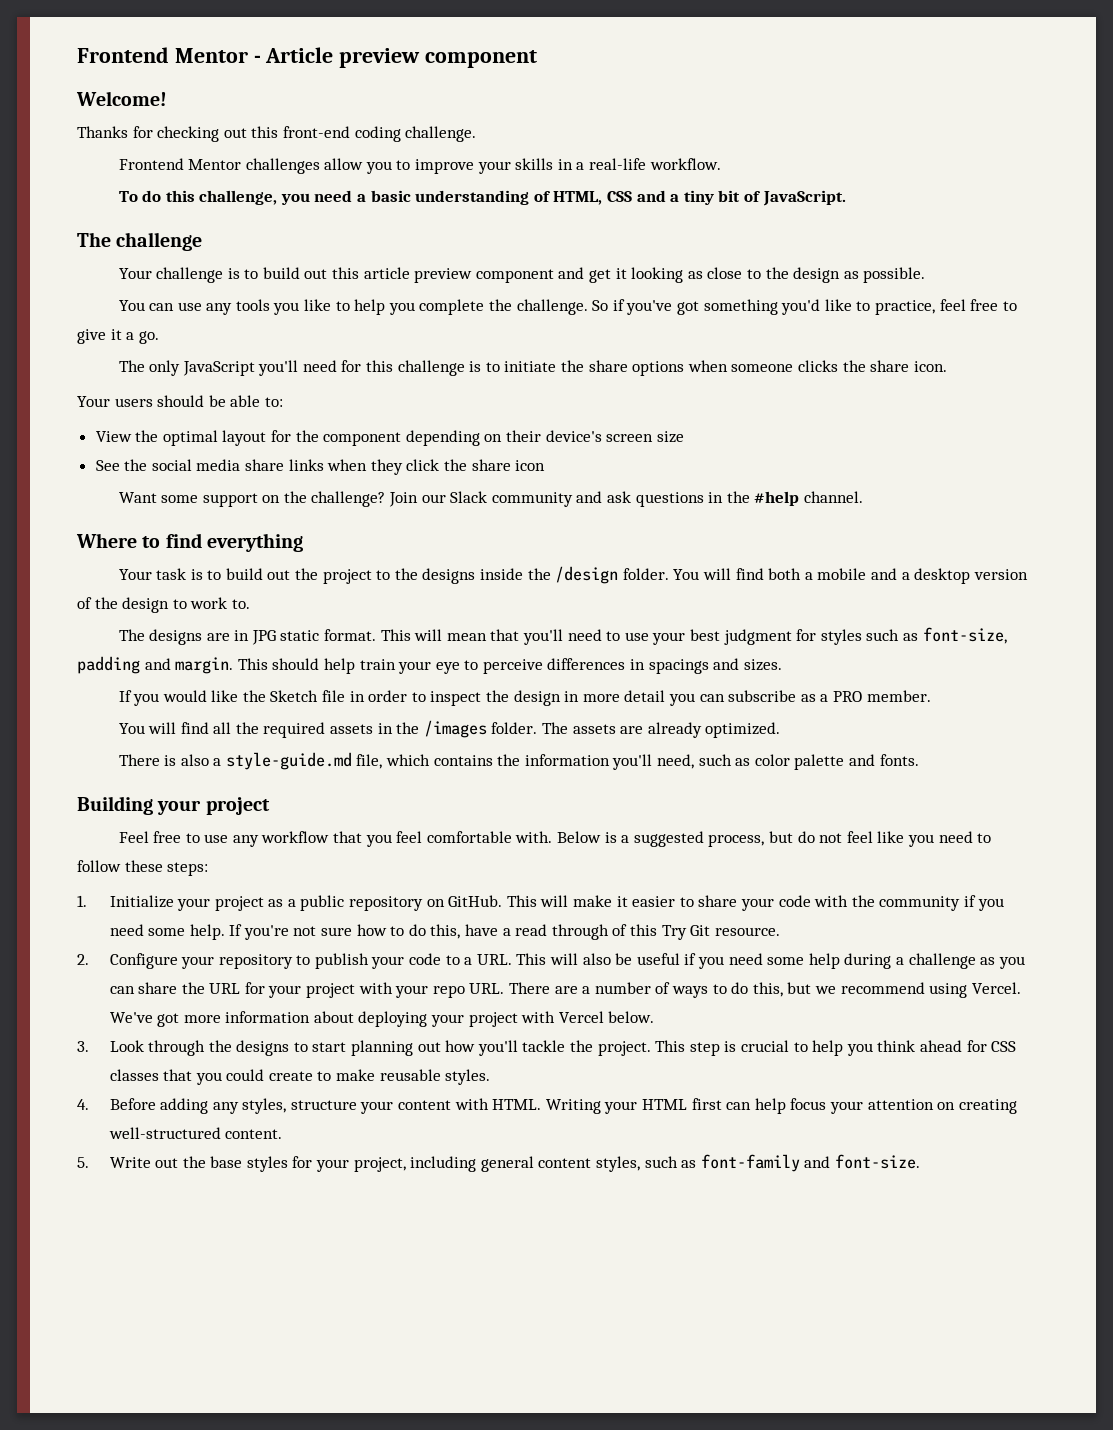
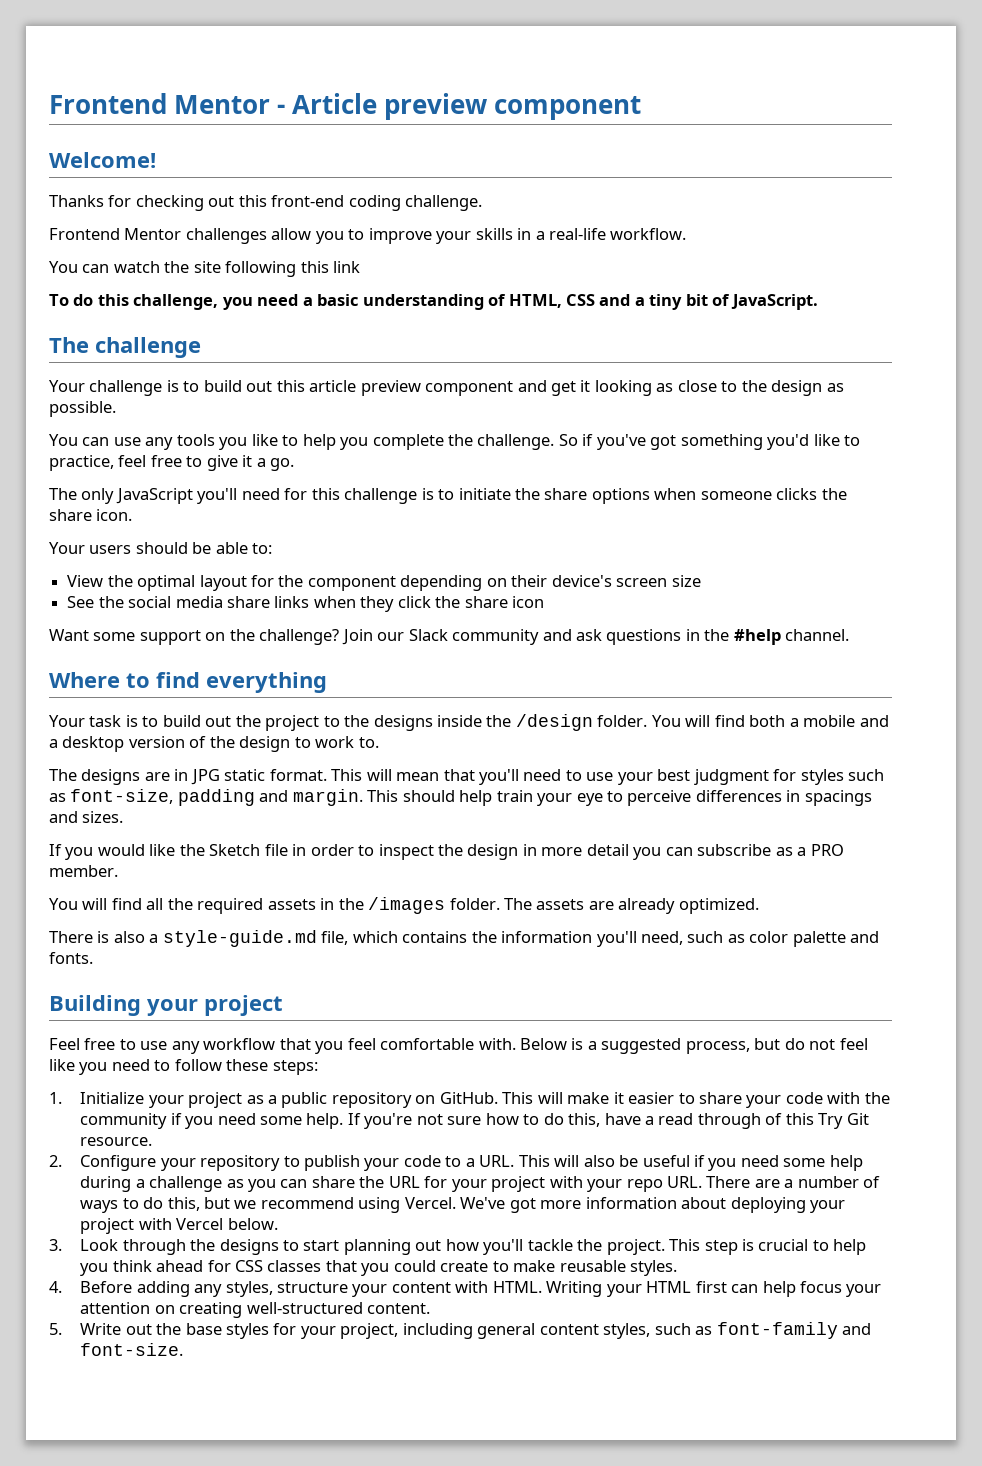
+ You can watch the site following this link

